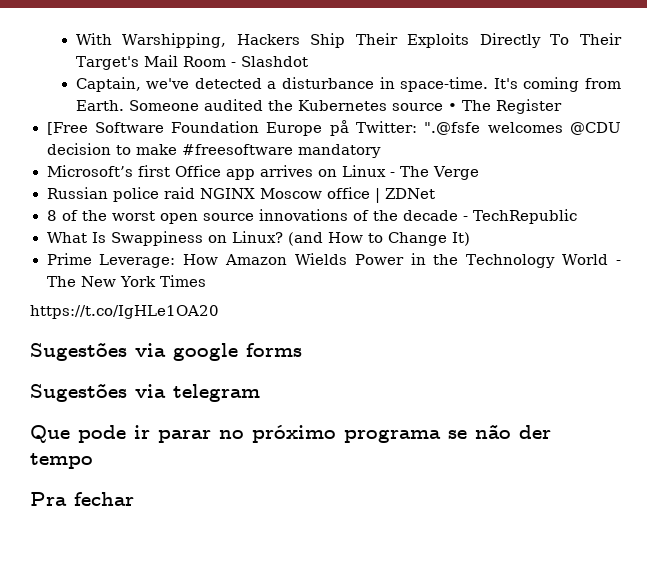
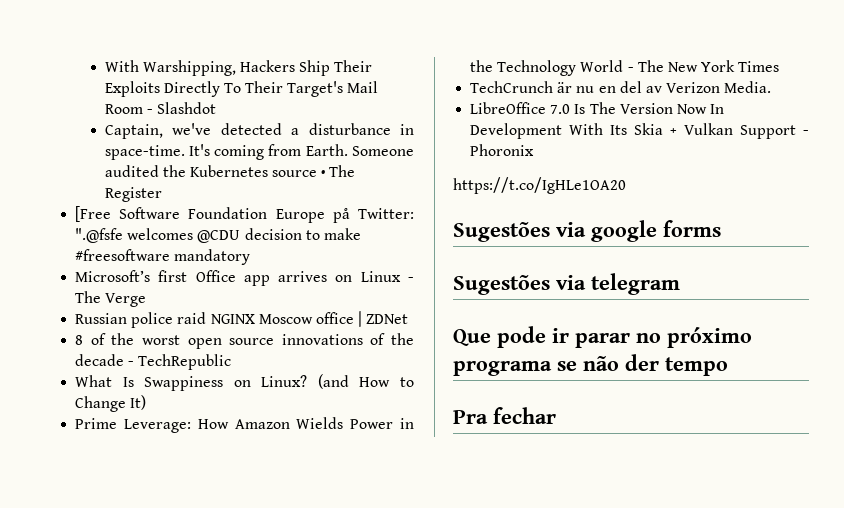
+ TechCrunch är nu en del av Verizon Media.
+ LibreOffice 7.0 Is The Version Now In Development With Its Skia + Vulkan Support - Phoronix

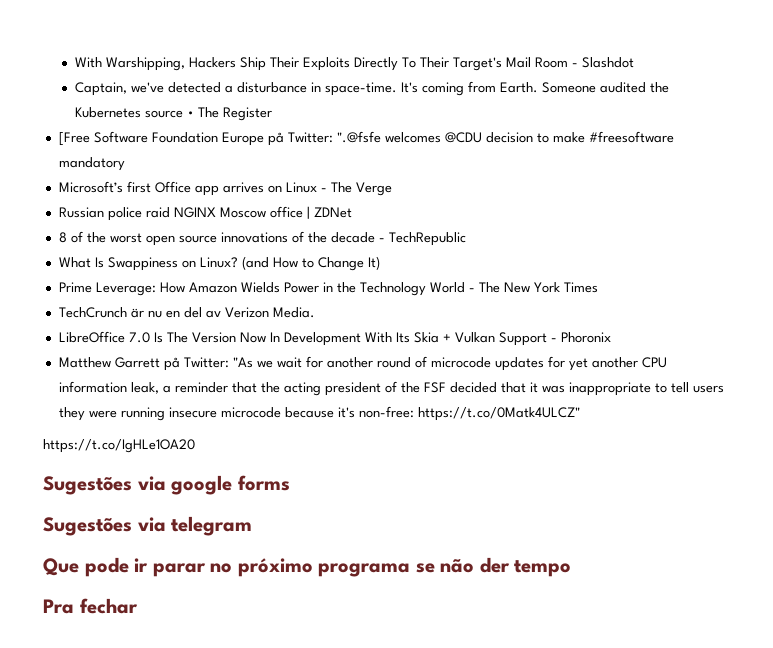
+ Matthew Garrett på Twitter: "As we wait for another round of microcode updates for yet another CPU information leak, a reminder that the acting president of the FSF decided that it was inappropriate to tell users they were running insecure microcode because it's non-free: https://t.co/0Matk4ULCZ"

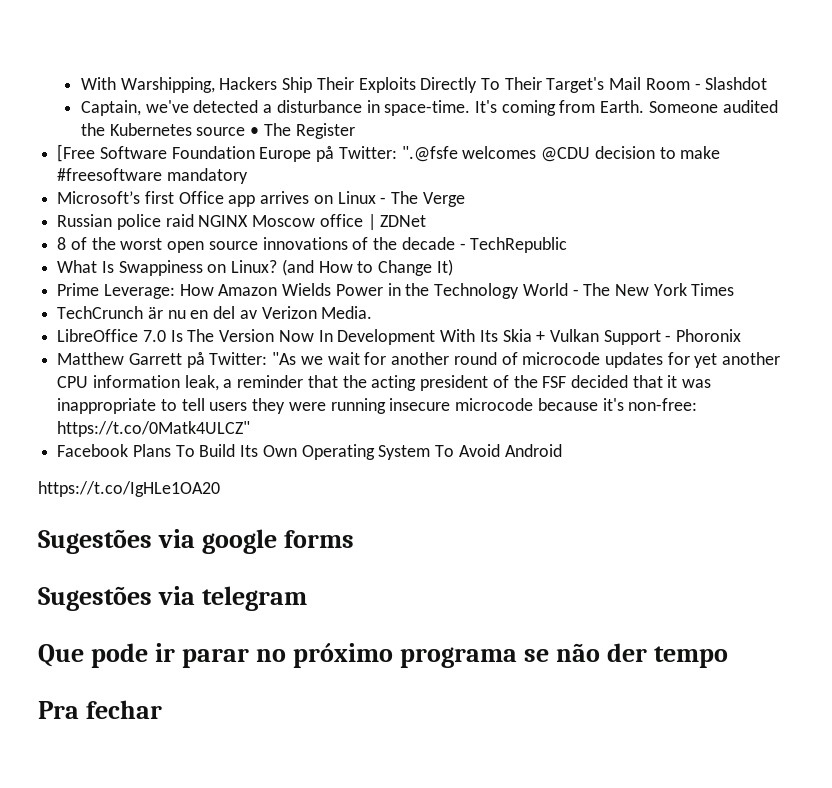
+ Facebook Plans To Build Its Own Operating System To Avoid Android

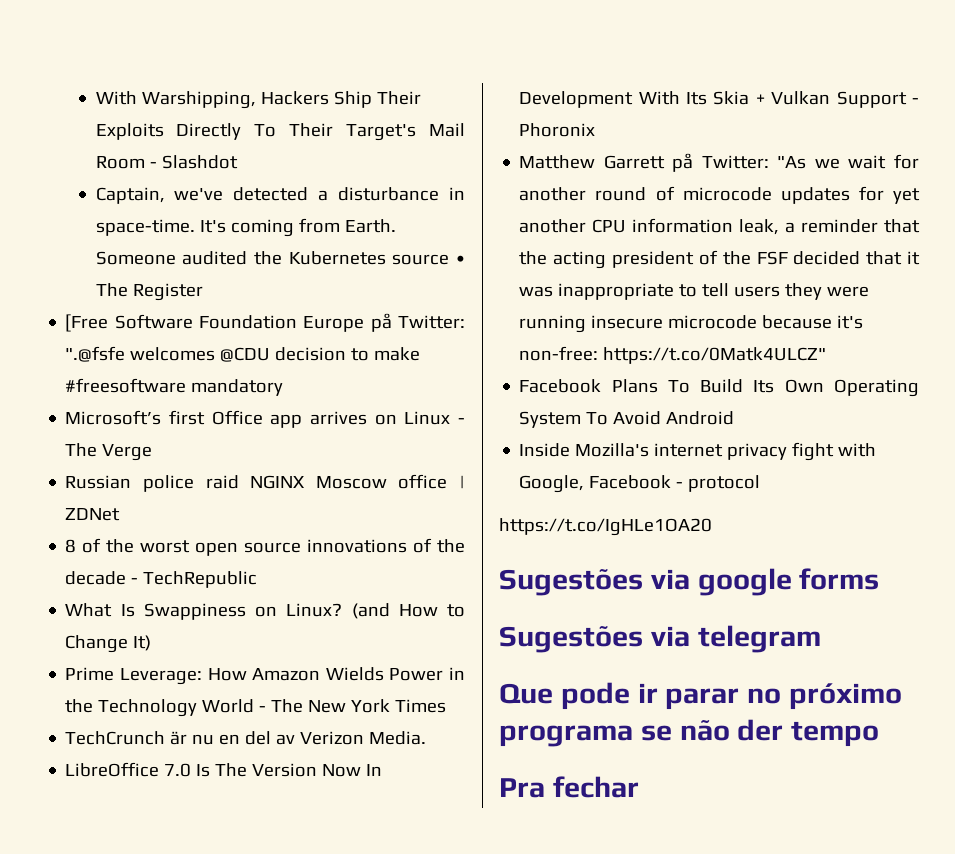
+ Inside Mozilla's internet privacy fight with Google, Facebook - protocol

